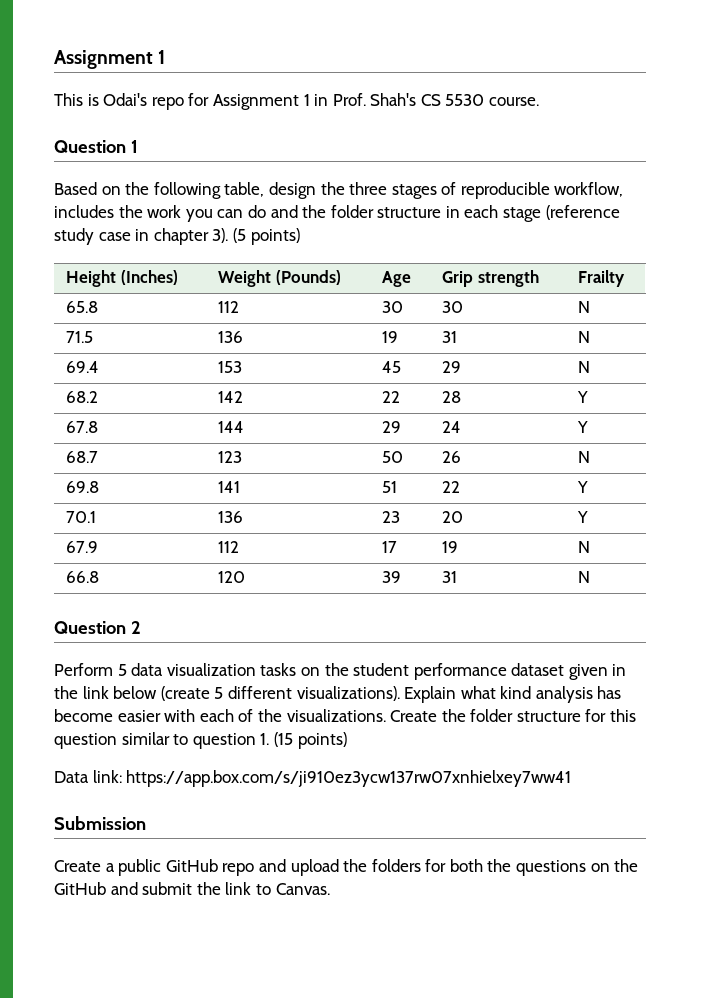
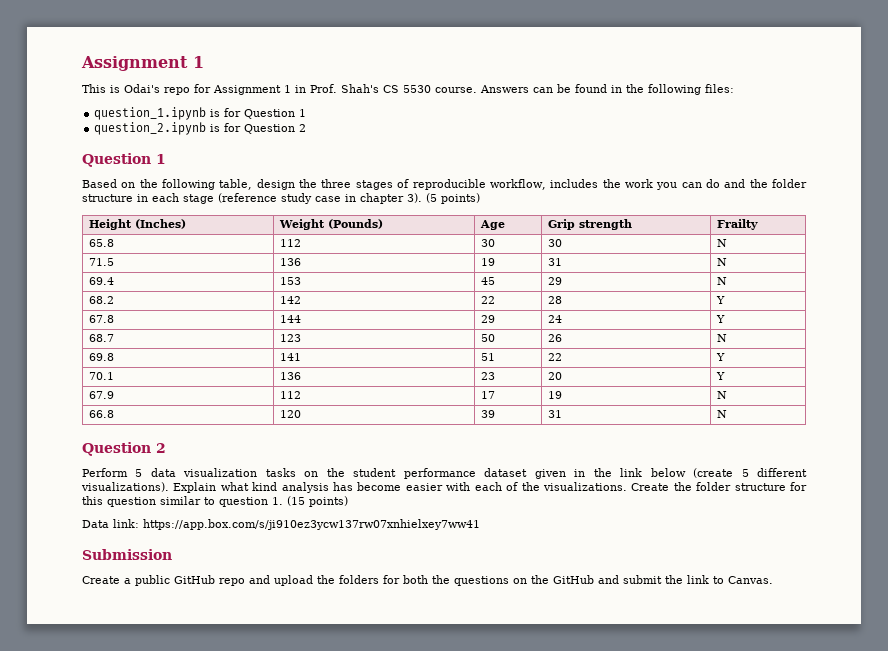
+ Answers can be found in the following files:
+ question_1.ipynb is for Question 1
+ question_2.ipynb is for Question 2

